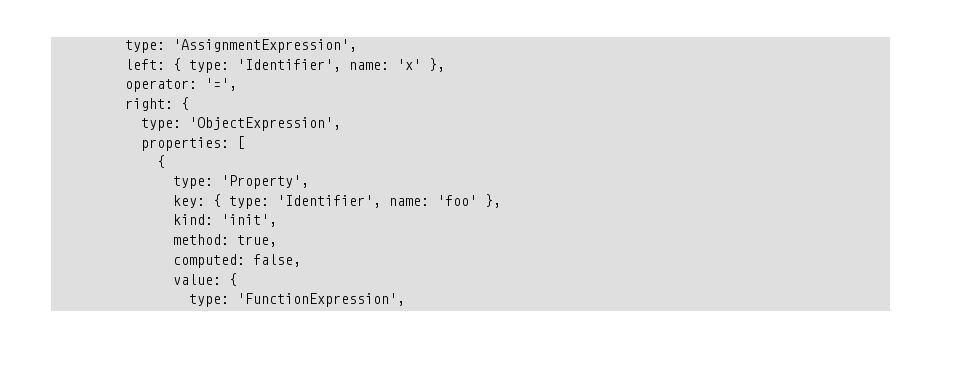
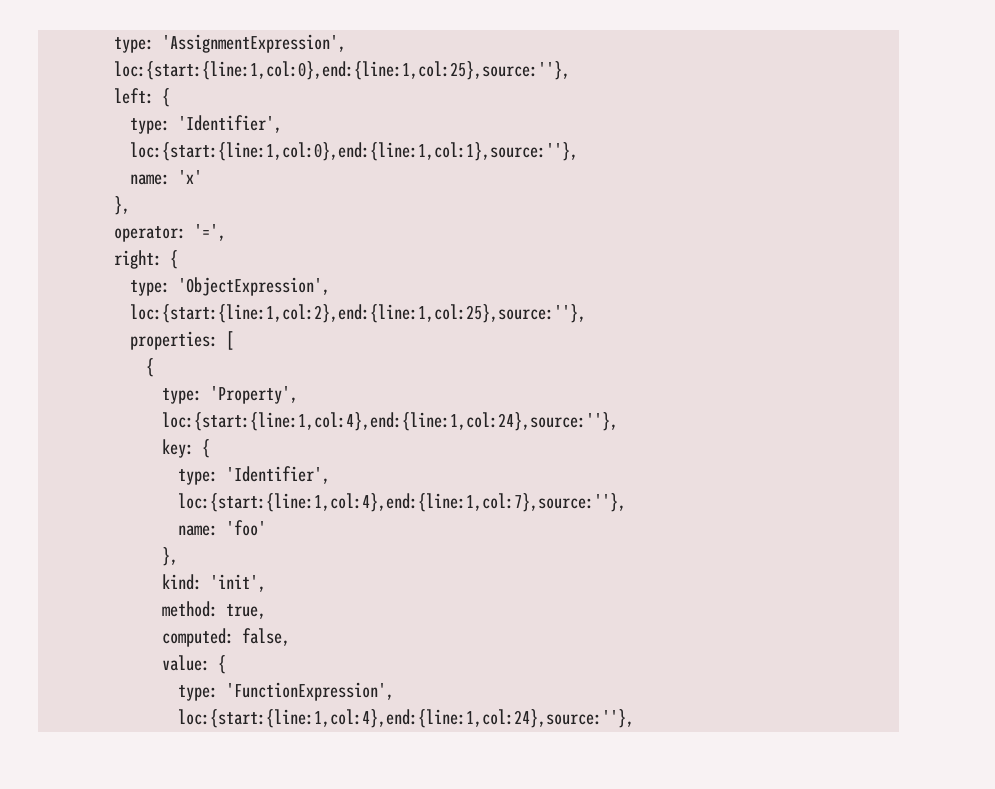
+ loc:{start:{line:1,col:0},end:{line:1,col:25},source:''},
- left: { type: 'Identifier', name: 'x' },
+ left: {
+ type: 'Identifier',
+ loc:{start:{line:1,col:0},end:{line:1,col:1},source:''},
+ name: 'x'
+ },
+ loc:{start:{line:1,col:2},end:{line:1,col:25},source:''},
  type: 'Property',
+ loc:{start:{line:1,col:4},end:{line:1,col:24},source:''},
- key: { type: 'Identifier', name: 'foo' },
+ key: {
+ type: 'Identifier',
+ loc:{start:{line:1,col:4},end:{line:1,col:7},source:''},
+ name: 'foo'
+ },
  type: 'FunctionExpression',
+ loc:{start:{line:1,col:4},end:{line:1,col:24},source:''},

